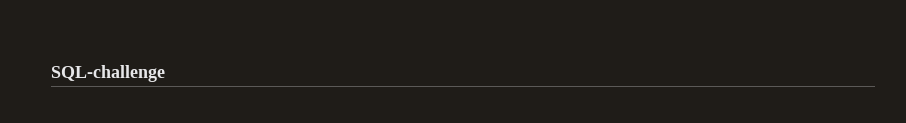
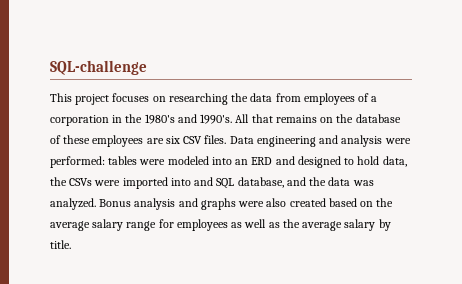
+ This project focuses on researching the data from employees of a corporation in the 1980's and 1990's. All that remains on the database of these employees are six CSV files. Data engineering and analysis were performed: tables were modeled into an ERD and designed to hold data, the CSVs were imported into and SQL database, and the data was analyzed. Bonus analysis and graphs were also created based on the average salary range for employees as well as the average salary by title.

